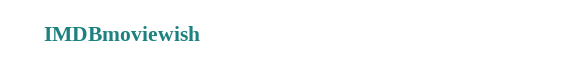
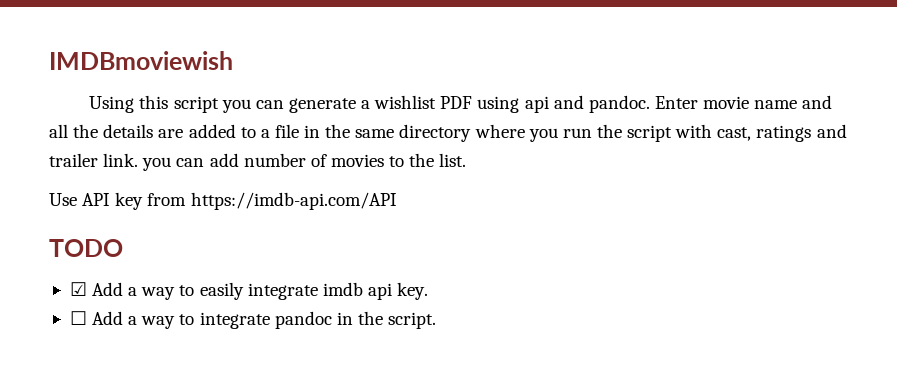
+ Using this script you can generate a wishlist PDF using api and pandoc. Enter movie name and all the details are added to a file in the same directory where you run the script with cast, ratings and trailer link. you can add number of movies to the list.
+ Use API key from https://imdb-api.com/API
+ TODO
+ ☑ Add a way to easily integrate imdb api key.
+ ☐ Add a way to integrate pandoc in the script.

